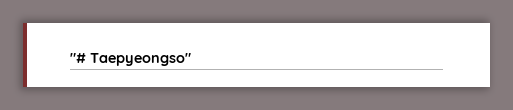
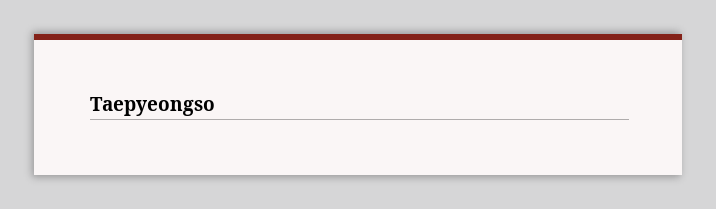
- "# Taepyeongso"
+ Taepyeongso

